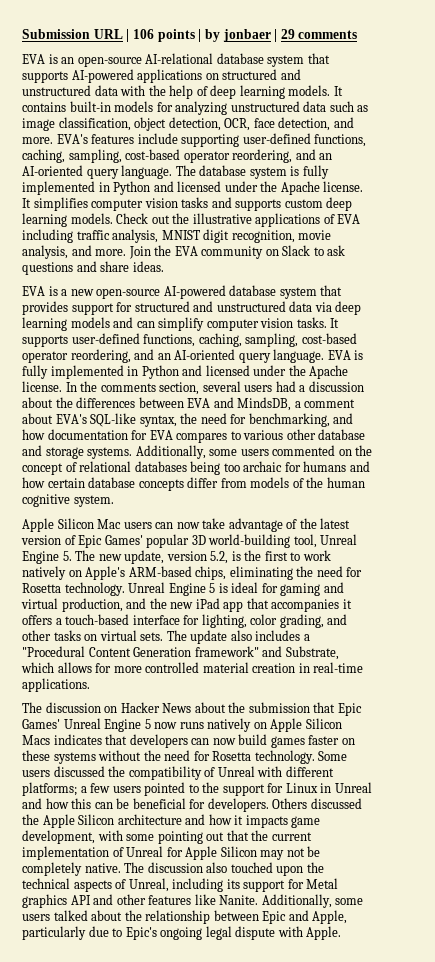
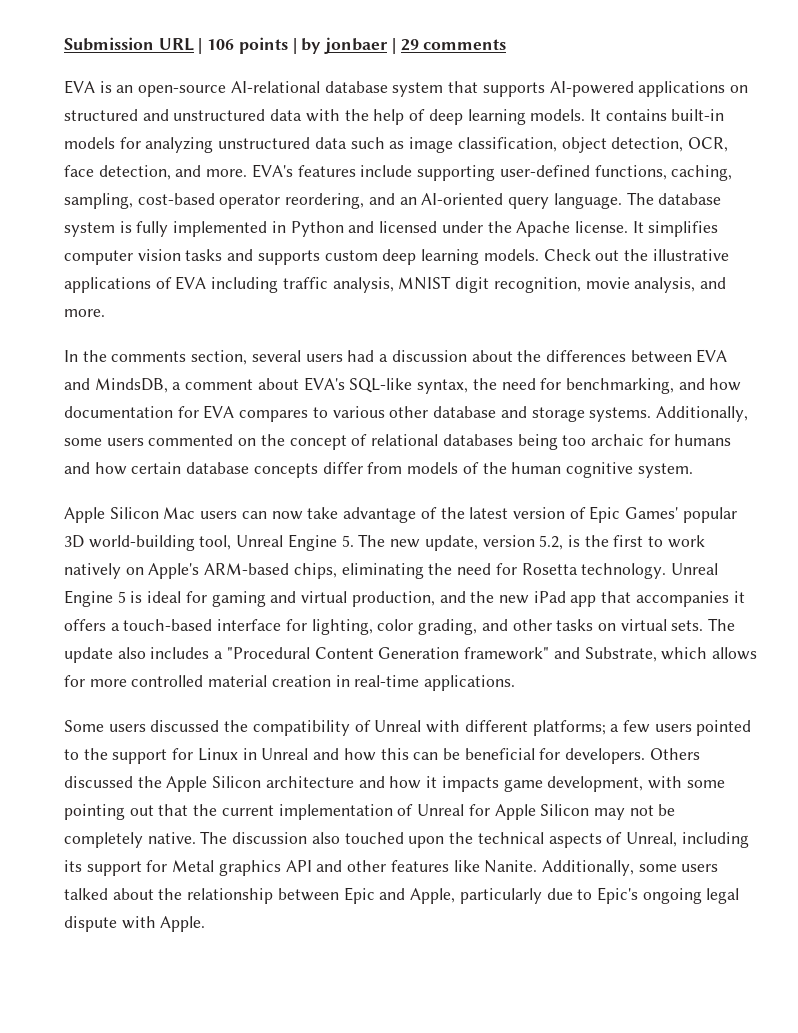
- Check out the illustrative applications of EVA including traffic analysis, MNIST digit recognition, movie analysis, and more. Join the EVA community on Slack to ask questions and share ideas.
- EVA is a new open-source AI-powered database system that provides support for structured and unstructured data via deep learning models and can simplify computer vision tasks. It supports user-defined functions, caching, sampling, cost-based operator reordering, and an AI-oriented query language. EVA is fully implemented in Python and licensed under the Apache license. In the comments section, several users had a discussion about the differences between EVA and MindsDB, a comment about EVA's SQL-like syntax, the need for benchmarking, and how documentation for EVA compares to various other database and storage systems.
+ Check out the illustrative applications of EVA including traffic analysis, MNIST digit recognition, movie analysis, and more.
+ In the comments section, several users had a discussion about the differences between EVA and MindsDB, a comment about EVA's SQL-like syntax, the need for benchmarking, and how documentation for EVA compares to various other database and storage systems.
- The discussion on Hacker News about the submission that Epic Games' Unreal Engine 5 now runs natively on Apple Silicon Macs indicates that developers can now build games faster on these systems without the need for Rosetta technology.

